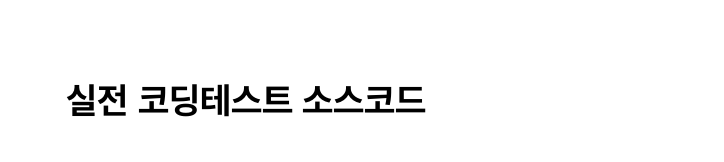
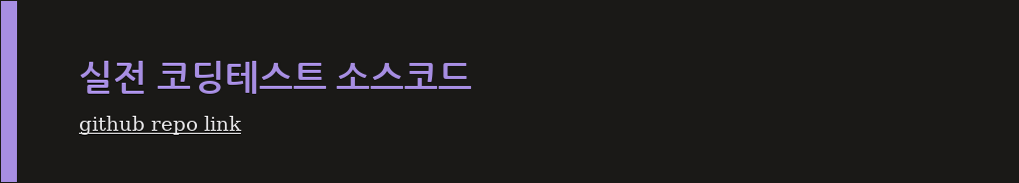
+ github repo link

